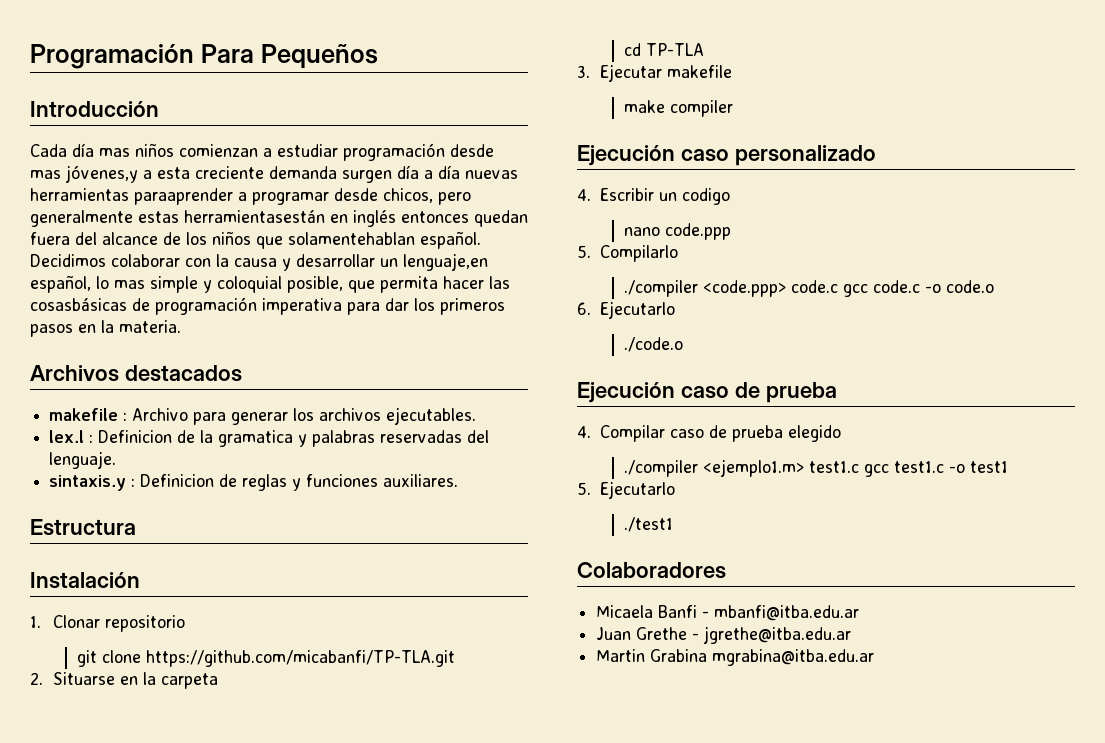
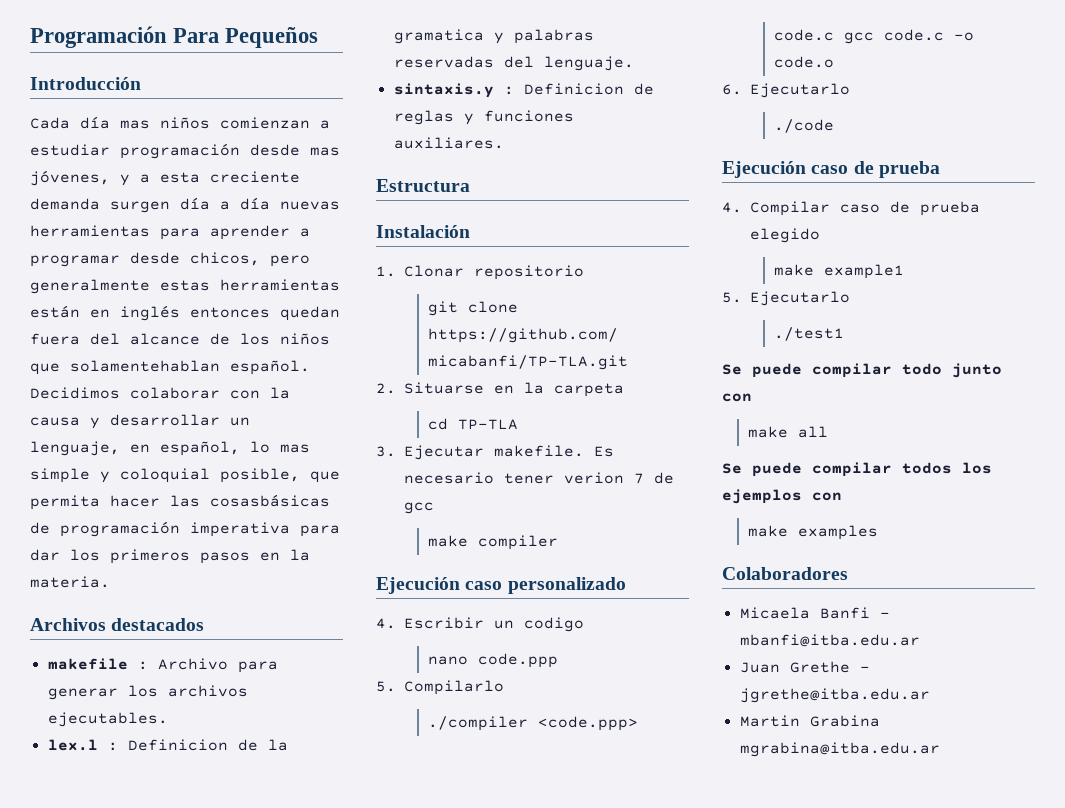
- Cada día mas niños comienzan a estudiar programación desde mas jóvenes,y a esta creciente demanda surgen día a día nuevas herramientas paraaprender a programar desde chicos, pero generalmente estas herramientasestán en inglés entonces quedan fuera del alcance de los niños que solamentehablan español.
+ Cada día mas niños comienzan a estudiar programación desde mas jóvenes, y a esta creciente demanda surgen día a día nuevas herramientas para aprender a programar desde chicos, pero generalmente estas herramientas están en inglés entonces quedan fuera del alcance de los niños que solamentehablan español.
- Decidimos colaborar con la causa y desarrollar un lenguaje,en español, lo mas simple y coloquial posible, que permita hacer las cosasbásicas de programación imperativa para dar los primeros pasos en la materia.
+ Decidimos colaborar con la causa y desarrollar un lenguaje, en español, lo mas simple y coloquial posible, que permita hacer las cosasbásicas de programación imperativa para dar los primeros pasos en la materia.
- 3. Ejecutar makefile
+ 3. Ejecutar makefile. Es necesario tener verion 7 de gcc
- ./code.o
+ ./code
- ./compiler <ejemplo1.m> test1.c gcc test1.c -o test1
+ make example1
  5. Ejecutarlo
  ./test1
+ Se puede compilar todo junto con
+ make all
+ Se puede compilar todos los ejemplos con
+ make examples

